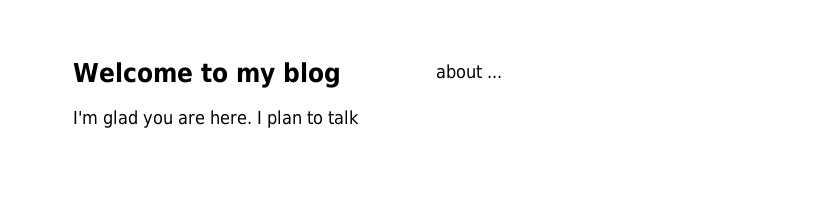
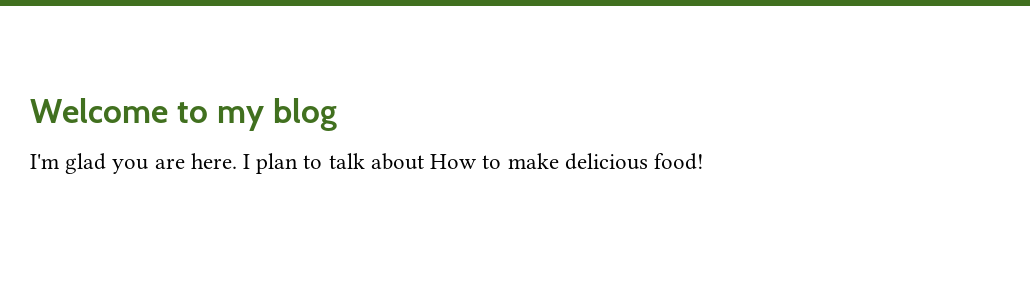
- I plan to talk about ...
+ I plan to talk about How to make delicious food!

